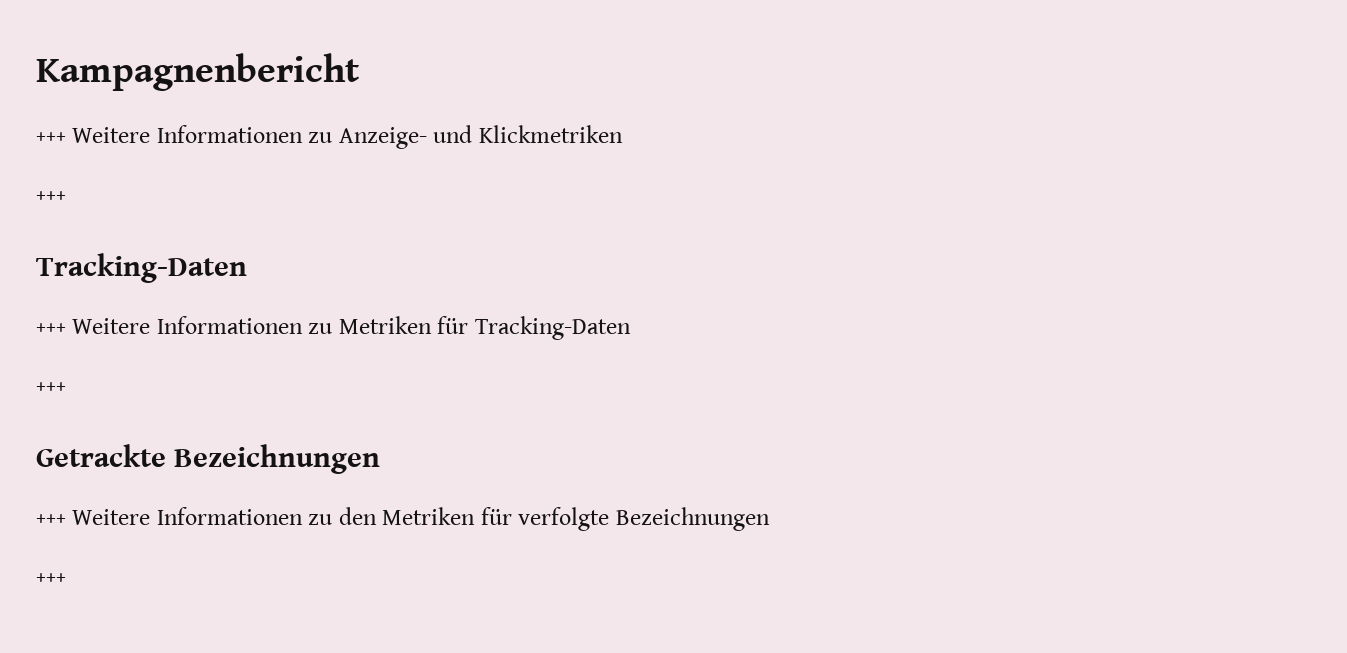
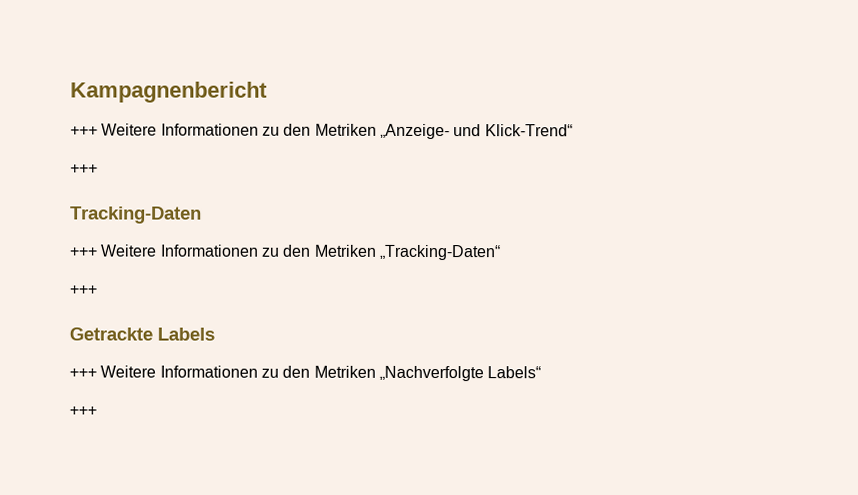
- +++ Weitere Informationen zu Anzeige- und Klickmetriken
+ +++ Weitere Informationen zu den Metriken „Anzeige- und Klick-Trend“
- +++ Weitere Informationen zu Metriken für Tracking-Daten
+ +++ Weitere Informationen zu den Metriken „Tracking-Daten“
- Getrackte Bezeichnungen
- +++ Weitere Informationen zu den Metriken für verfolgte Bezeichnungen
+ Getrackte Labels
+ +++ Weitere Informationen zu den Metriken „Nachverfolgte Labels“

